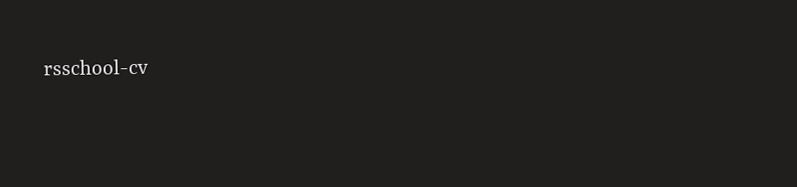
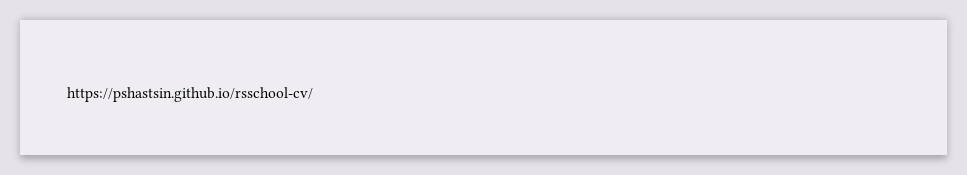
- rsschool-cv
+ https://pshastsin.github.io/rsschool-cv/

